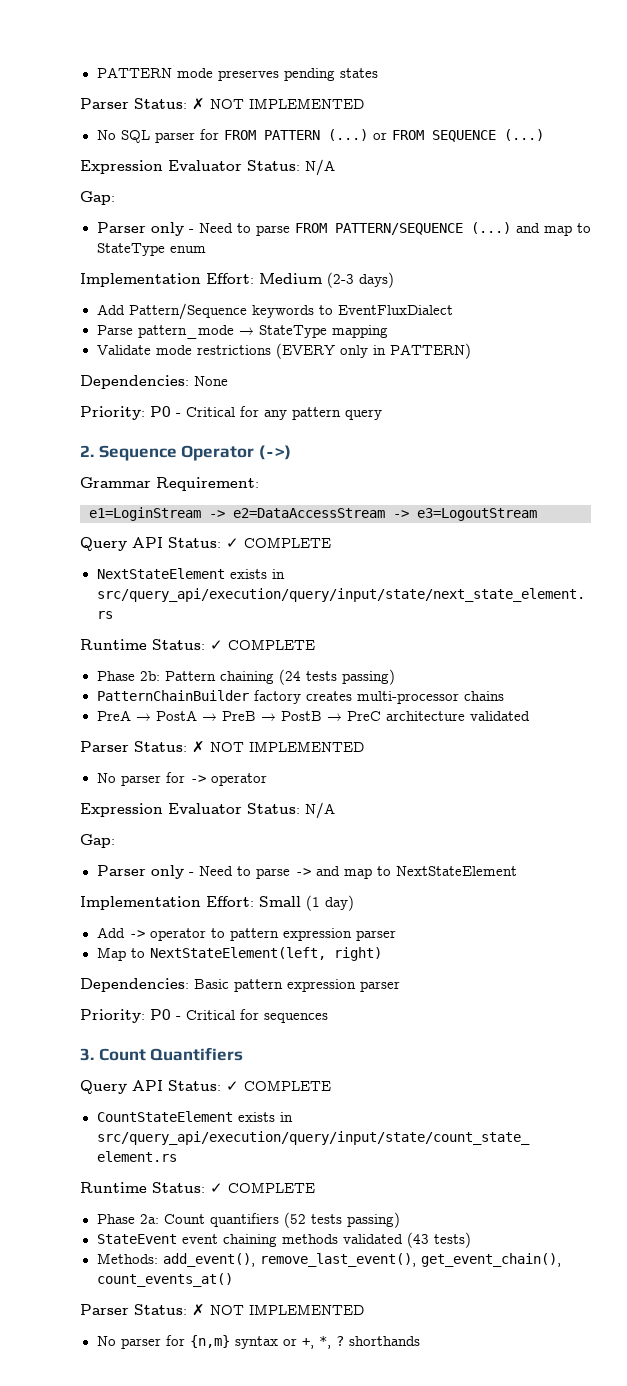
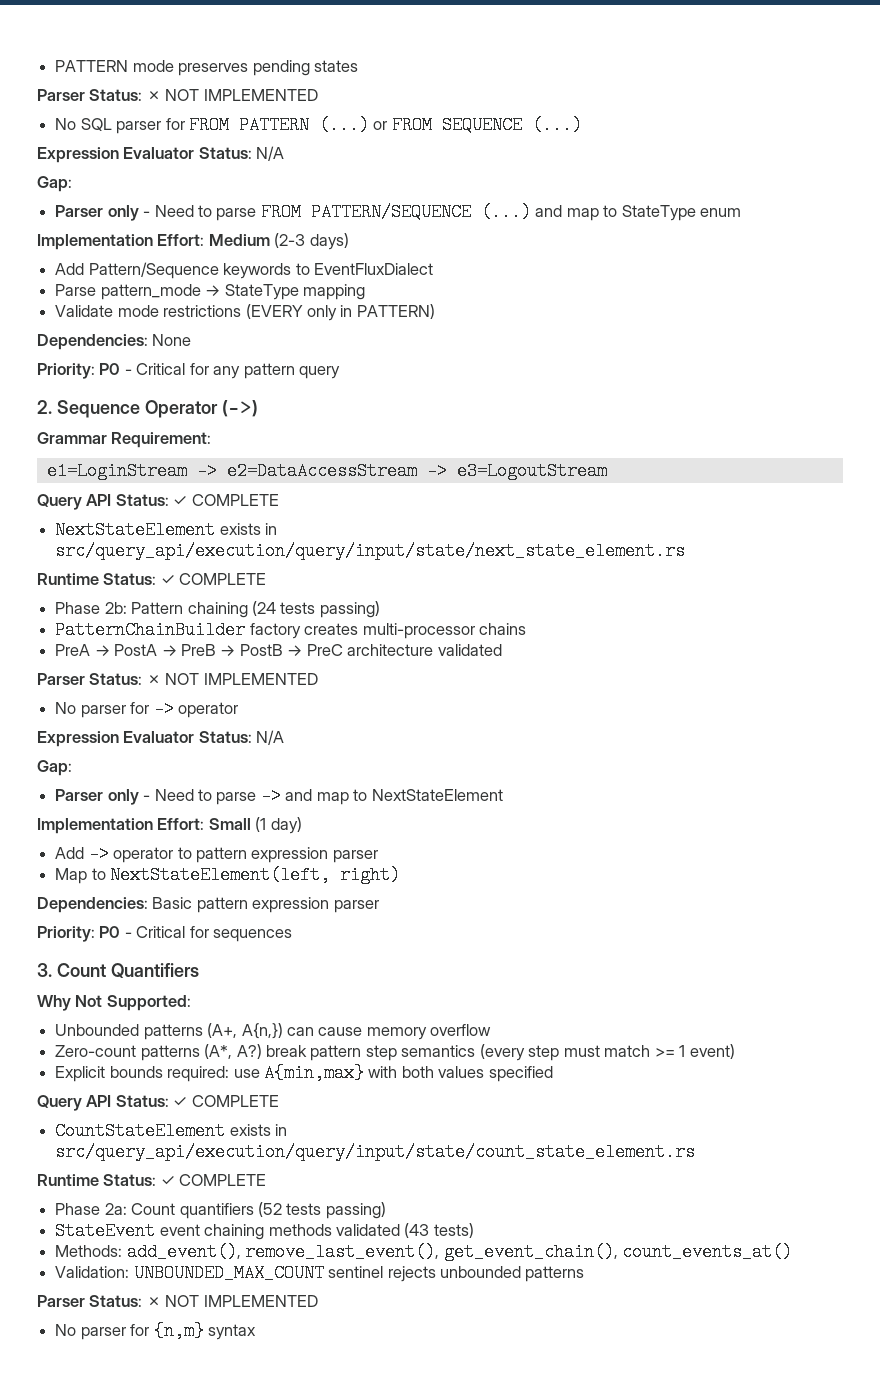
+ Why Not Supported:
+ Unbounded patterns (A+, A{n,}) can cause memory overflow
+ Zero-count patterns (A*, A?) break pattern step semantics (every step must match >= 1 event)
+ Explicit bounds required: use A{min,max} with both values specified
+ Validation: UNBOUNDED_MAX_COUNT sentinel rejects unbounded patterns
- No parser for {n,m} syntax or +, *, ? shorthands
+ No parser for {n,m} syntax

